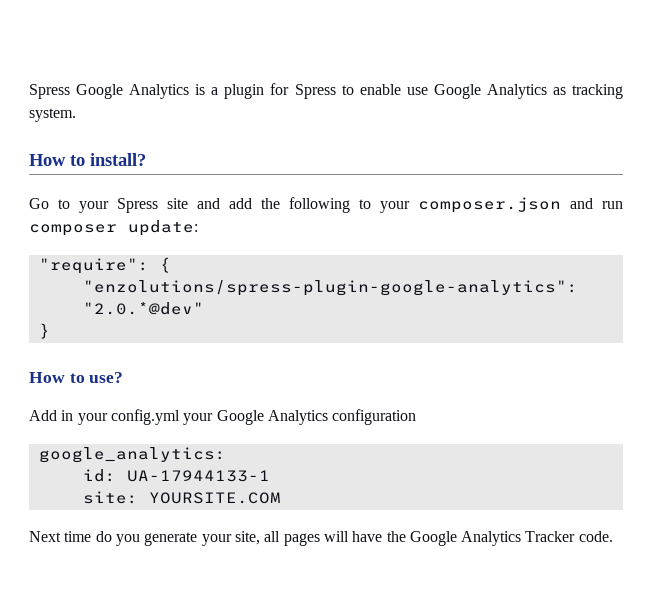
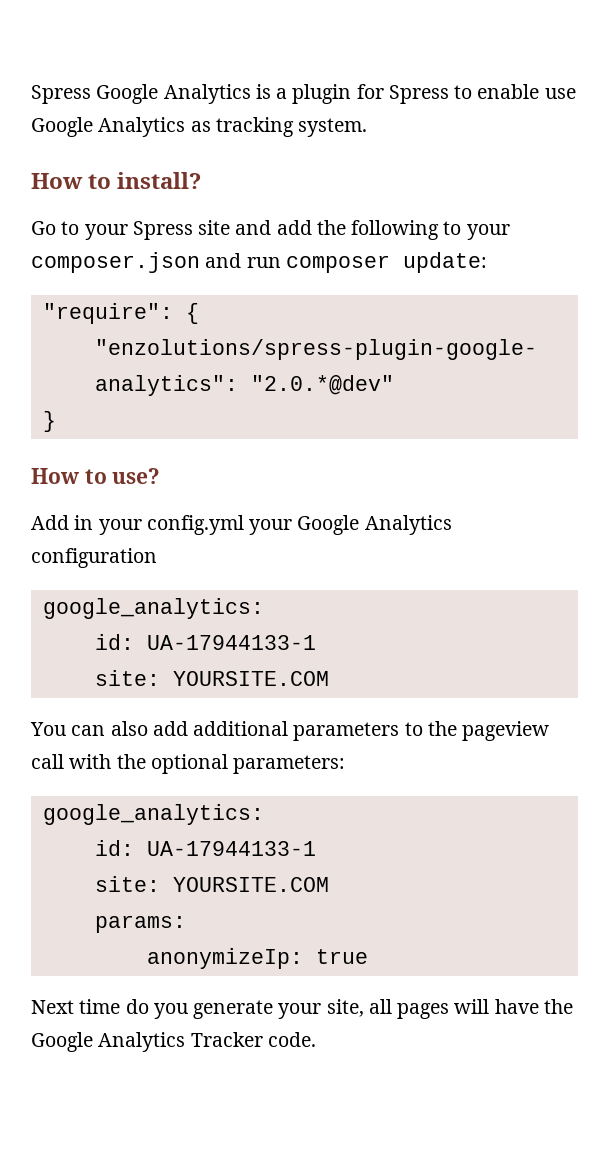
+ You can also add additional parameters to the pageview call with the optional parameters:
+ google_analytics:
+ id: UA-17944133-1
+ site: YOURSITE.COM
+ params:
+ anonymizeIp: true

